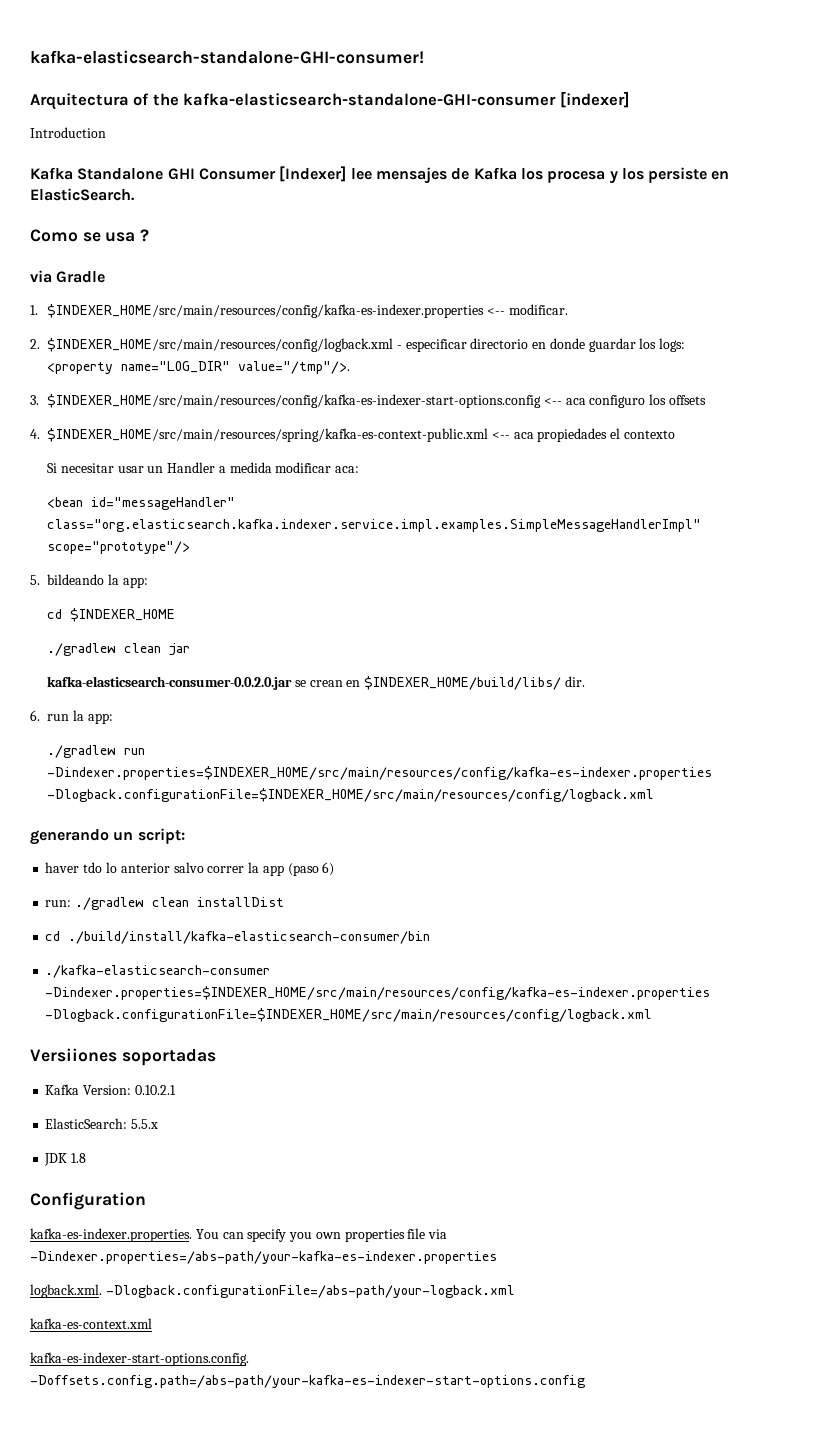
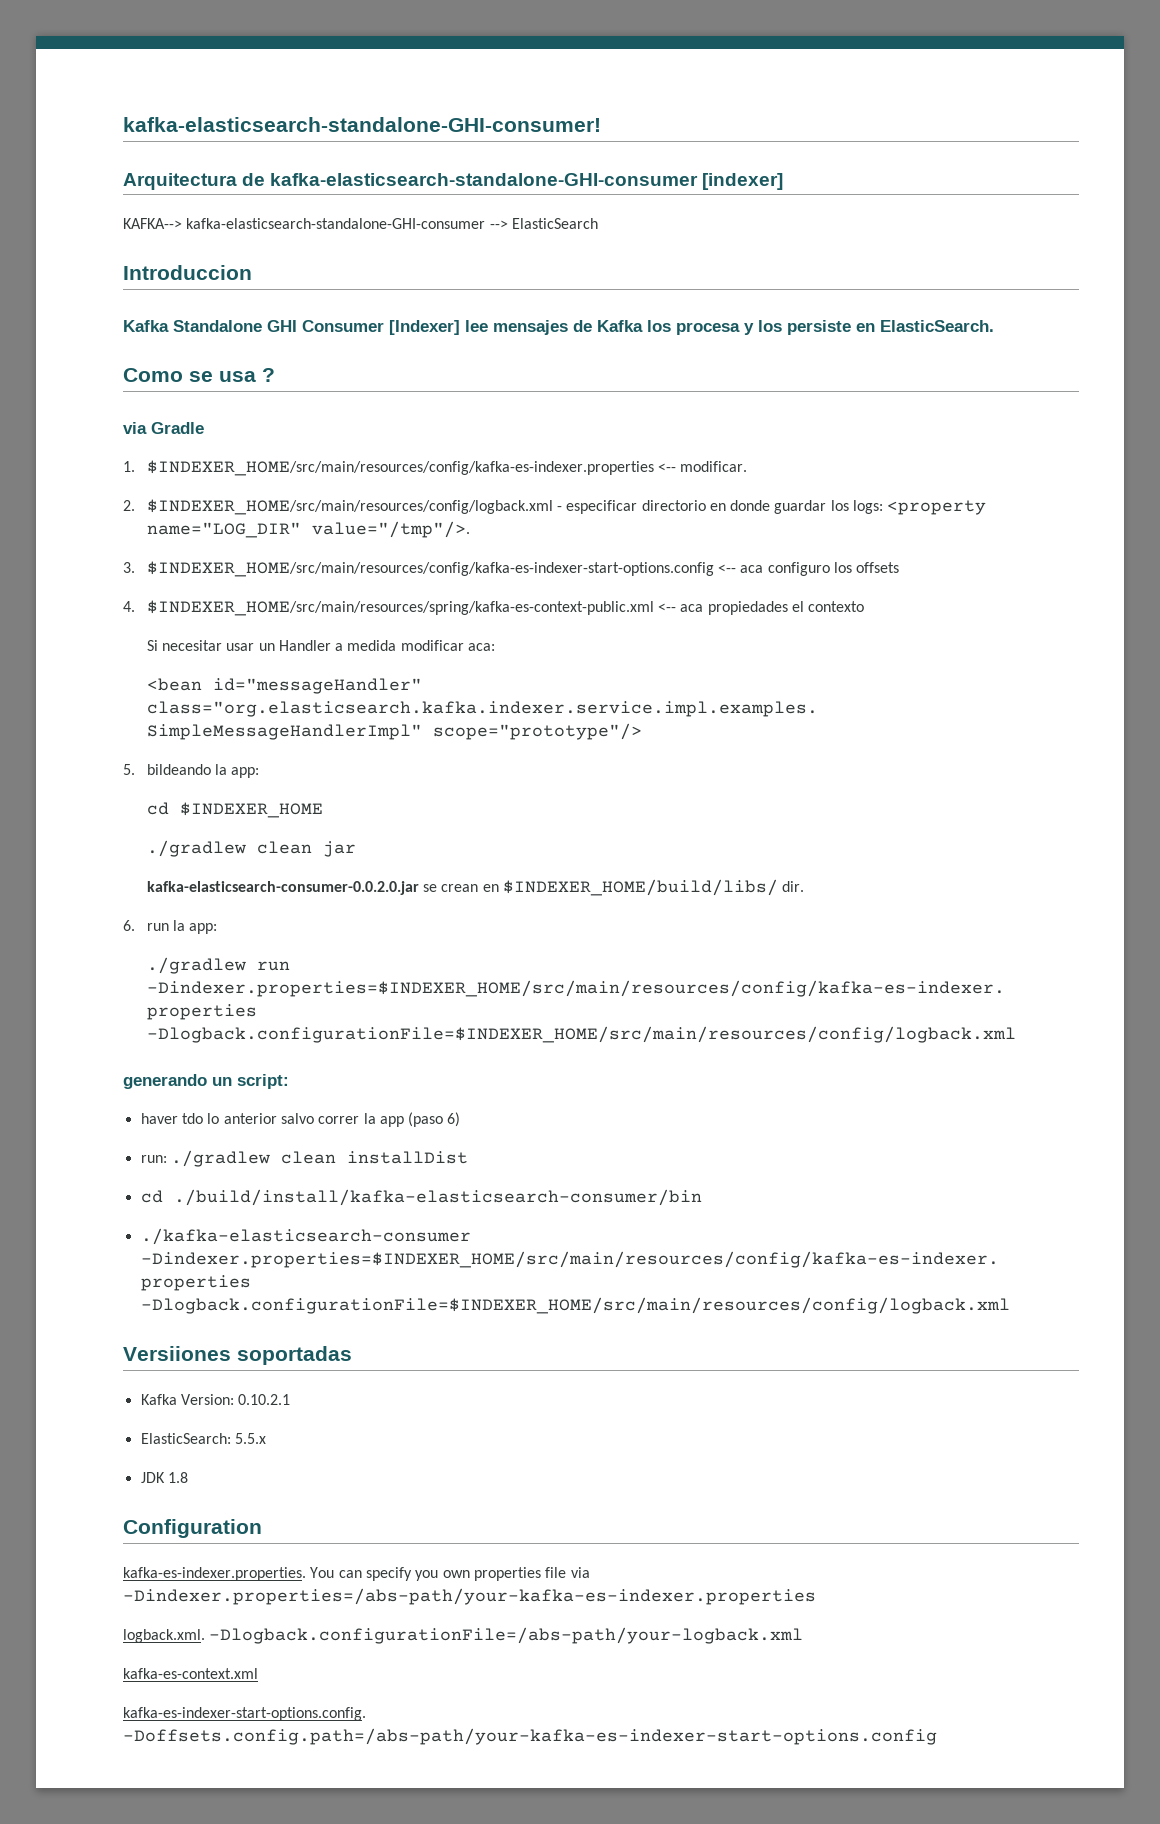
- Arquitectura of the kafka-elasticsearch-standalone-GHI-consumer [indexer]
+ Arquitectura de kafka-elasticsearch-standalone-GHI-consumer [indexer]
- Introduction
+ KAFKA--> kafka-elasticsearch-standalone-GHI-consumer --> ElasticSearch
+ Introduccion

